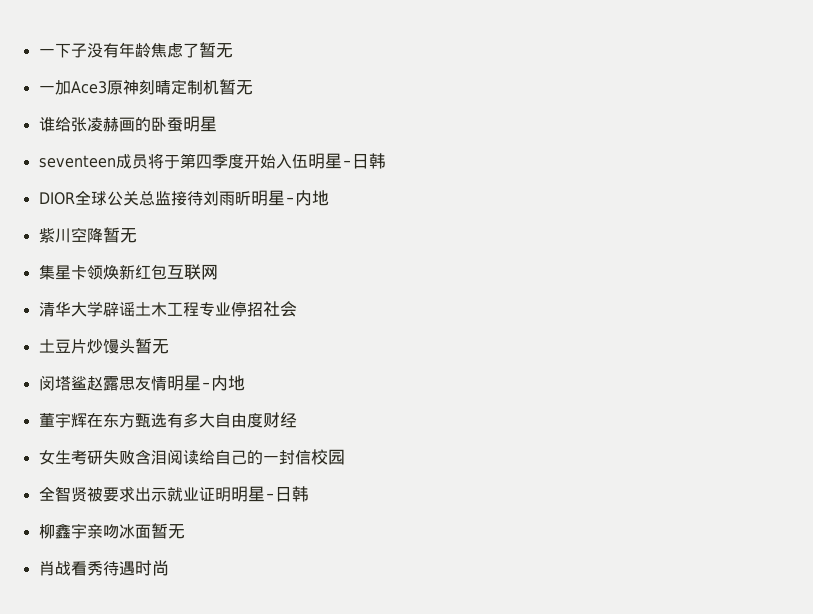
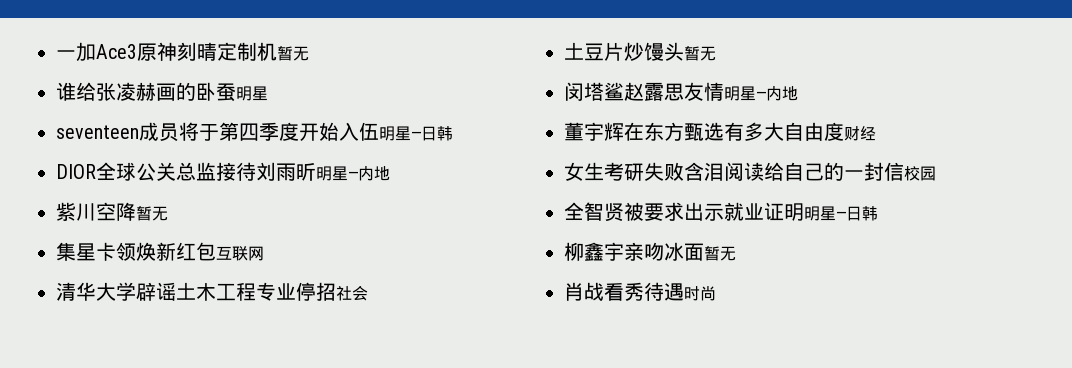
- 一下子没有年龄焦虑了暂无

